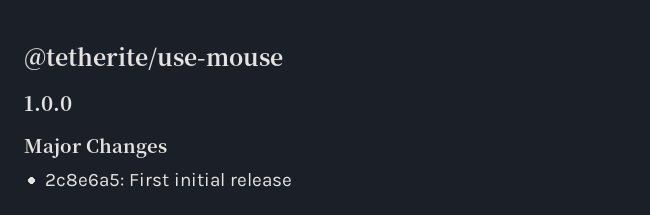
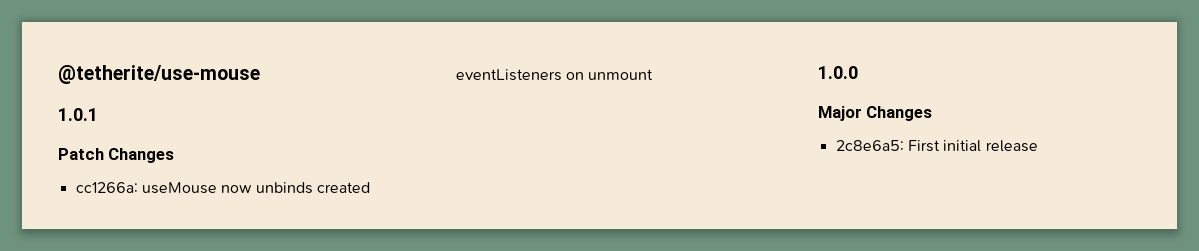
+ 1.0.1
+ Patch Changes
+ cc1266a: useMouse now unbinds created eventListeners on unmount

